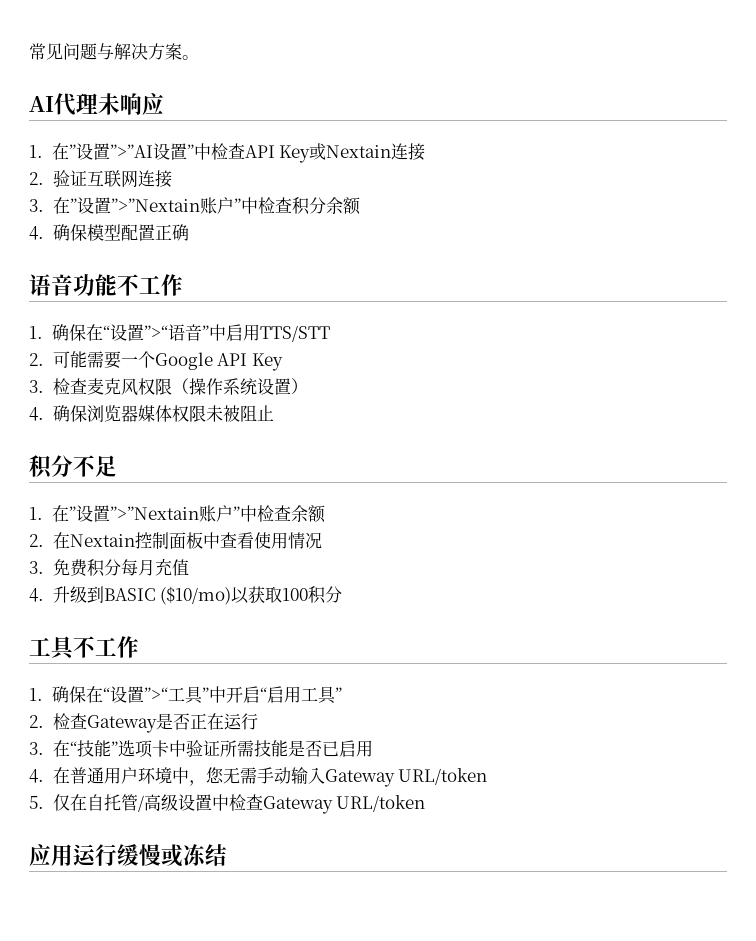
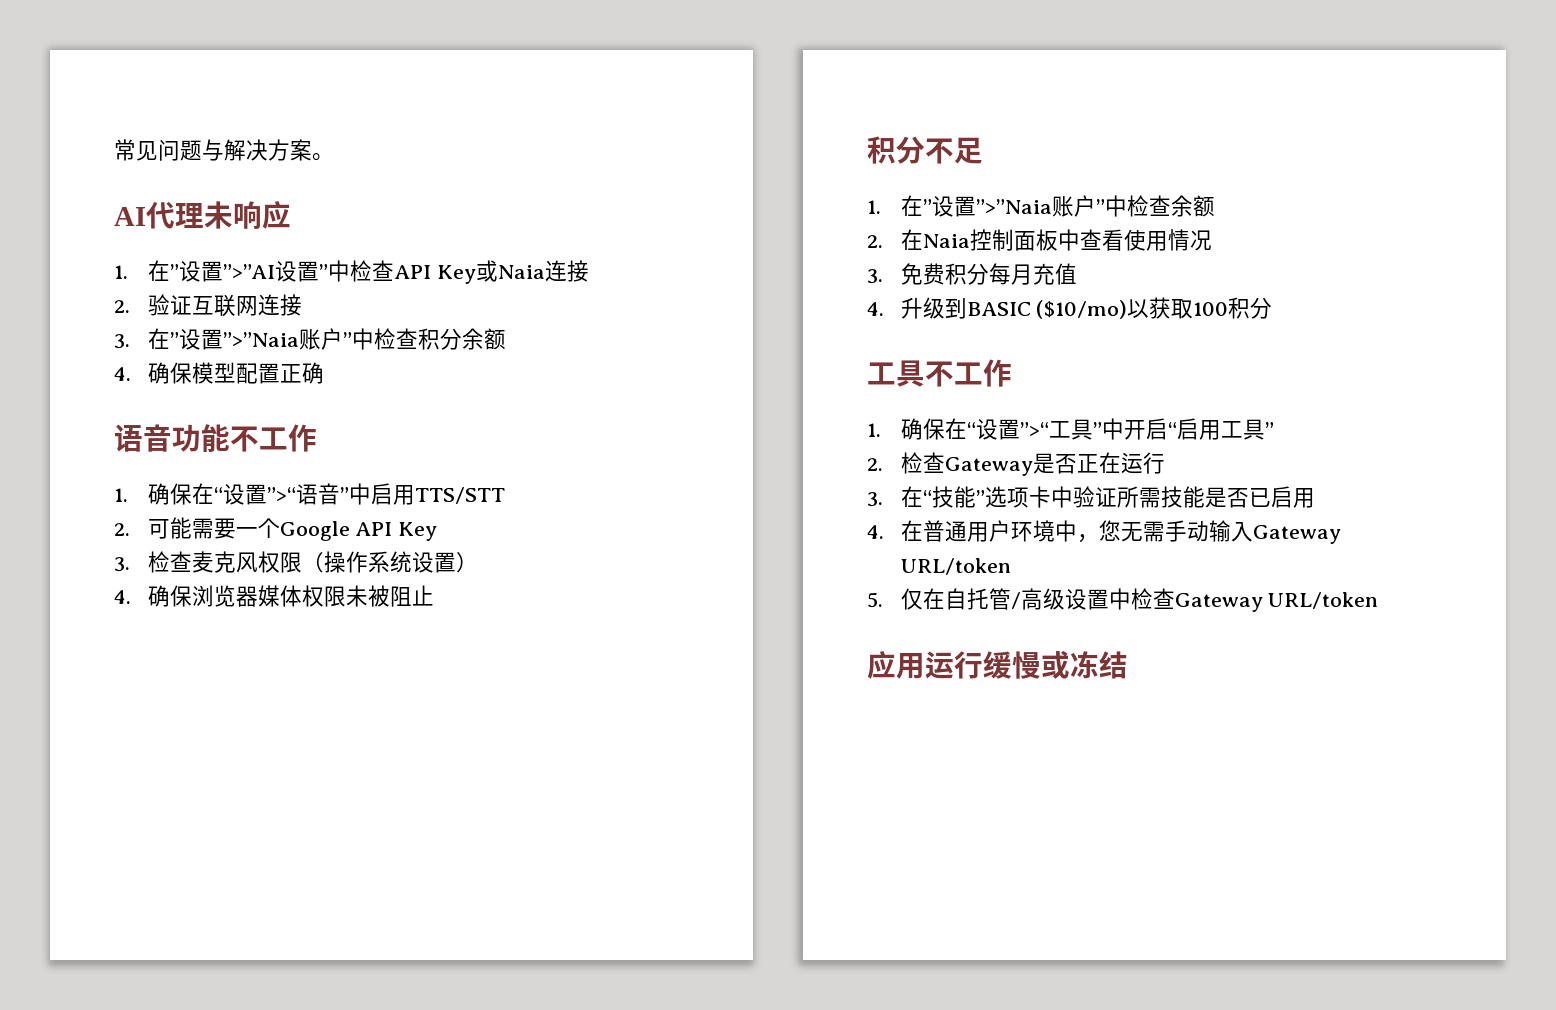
- 1.在”设置”>”AI设置”中检查API Key或Nextain连接
+ 1.在”设置”>”AI设置”中检查API Key或Naia连接
- 3.在”设置”>”Nextain账户”中检查积分余额
+ 3.在”设置”>”Naia账户”中检查积分余额
- 1.在”设置”>”Nextain账户”中检查余额
+ 1.在”设置”>”Naia账户”中检查余额
- 2.在Nextain控制面板中查看使用情况
+ 2.在Naia控制面板中查看使用情况

